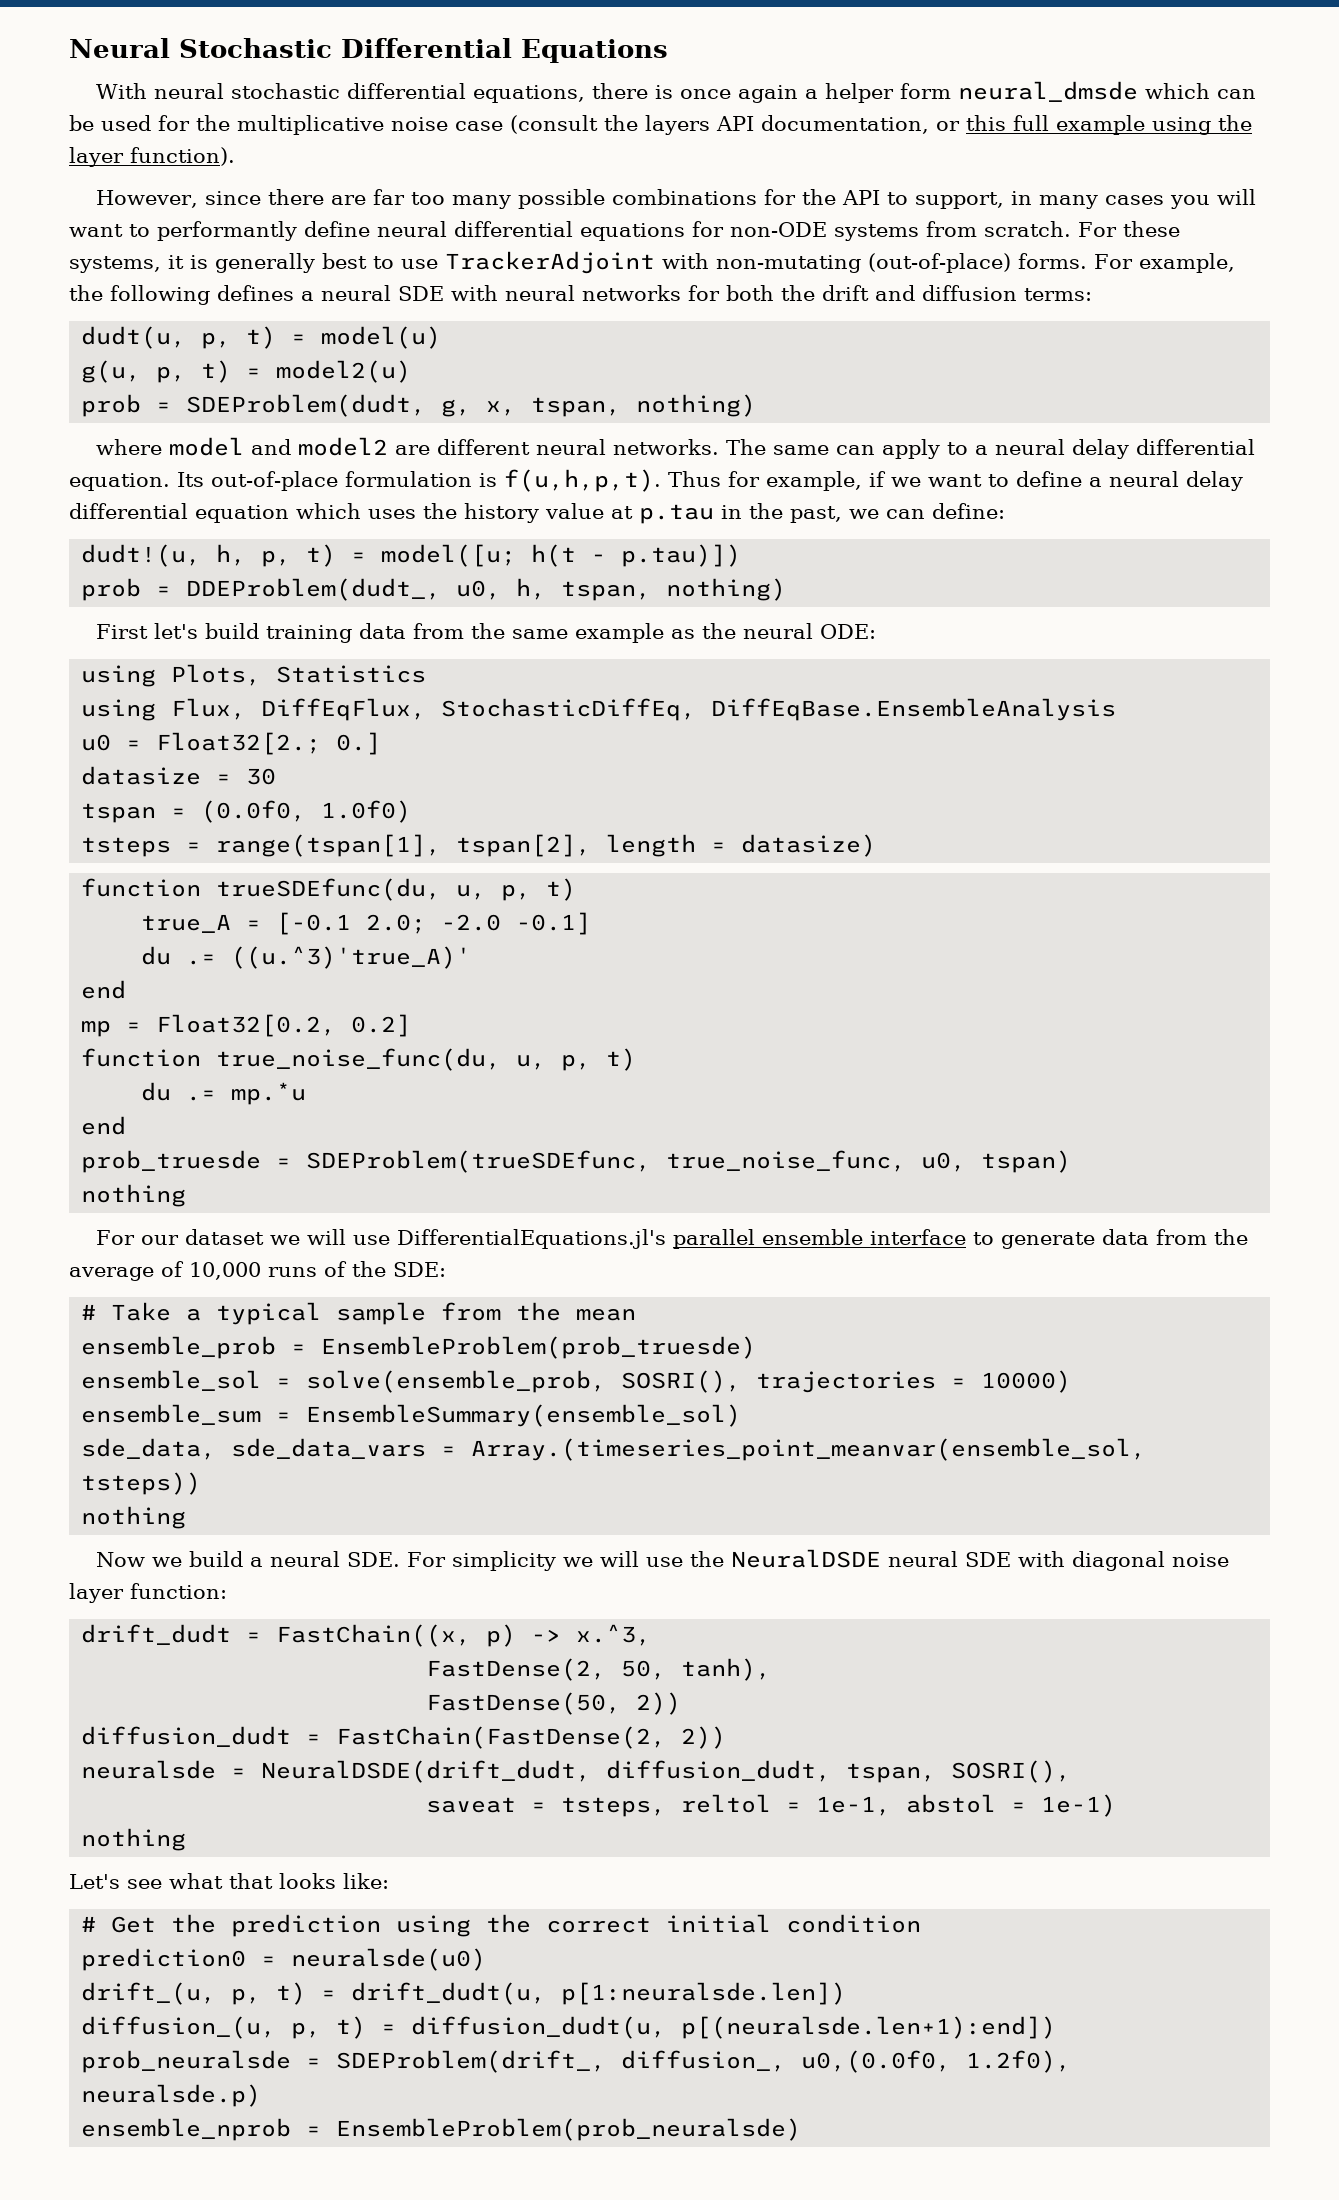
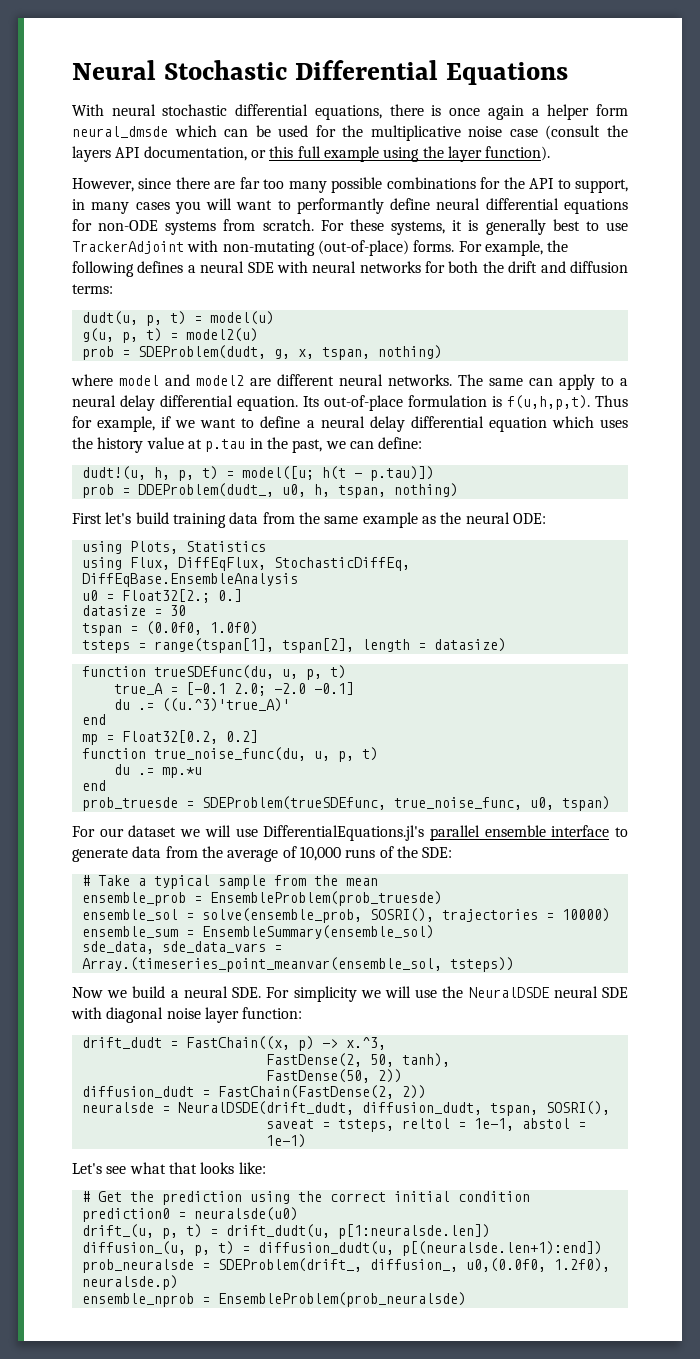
  prob_truesde = SDEProblem(trueSDEfunc, true_noise_func, u0, tspan)
- nothing
  sde_data, sde_data_vars = Array.(timeseries_point_meanvar(ensemble_sol, tsteps))
- nothing
  saveat = tsteps, reltol = 1e-1, abstol = 1e-1)
- nothing

